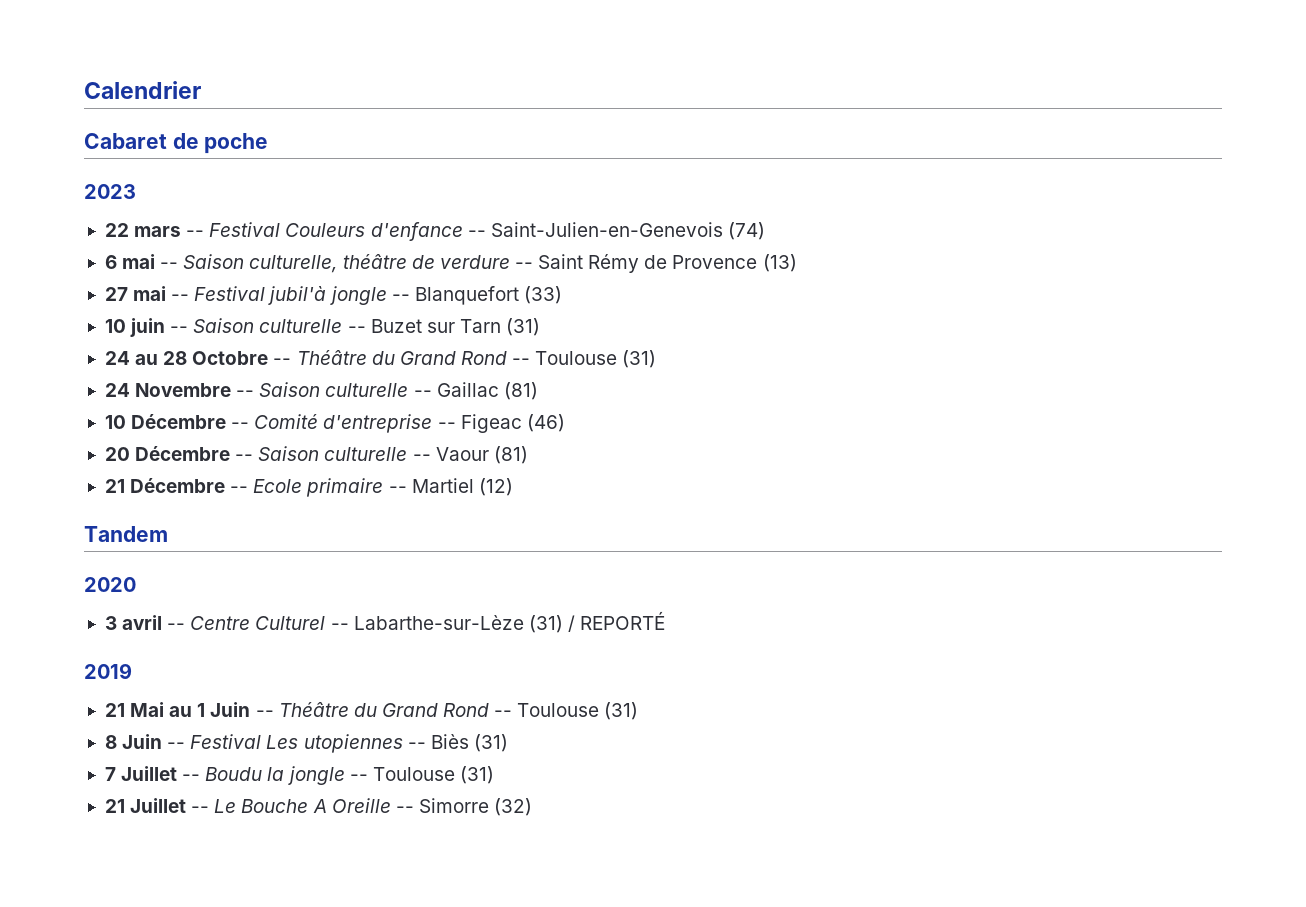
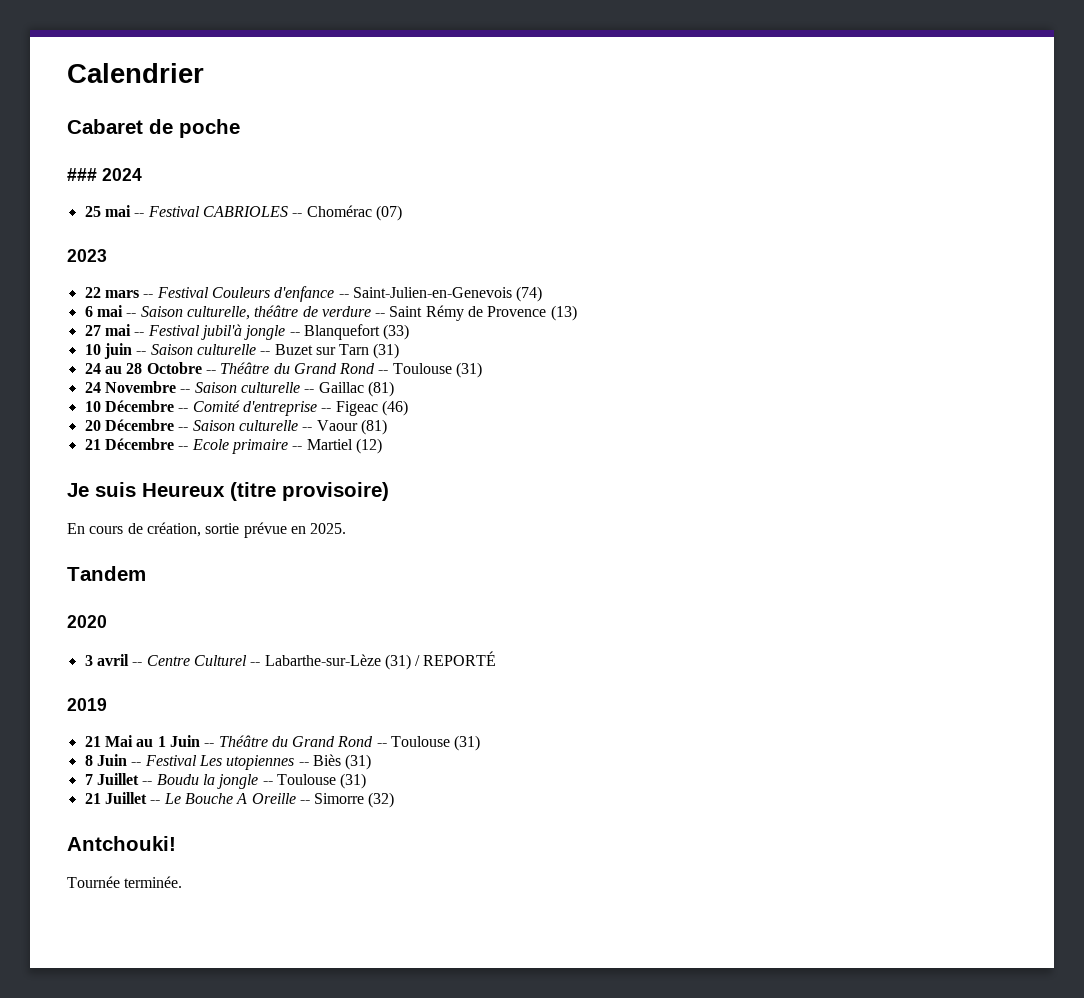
+ ### 2024
+ 25 mai -- Festival CABRIOLES -- Chomérac (07)
+ Je suis Heureux (titre provisoire)
+ En cours de création, sortie prévue en 2025.
+ Antchouki!
+ Tournée terminée.

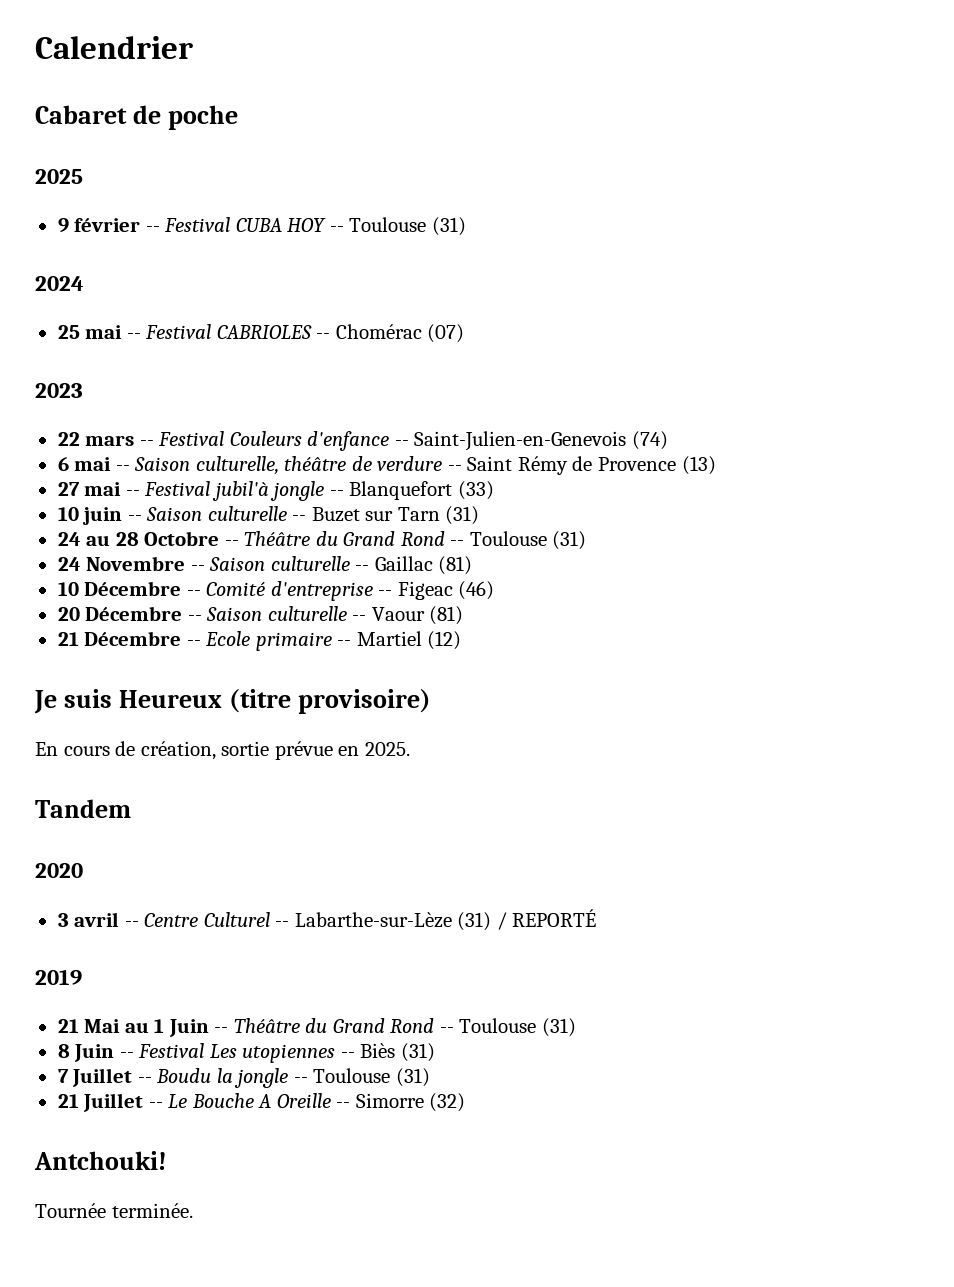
- ### 2024
+ 2025
+ 9 février -- Festival CUBA HOY -- Toulouse (31)
+ 2024

